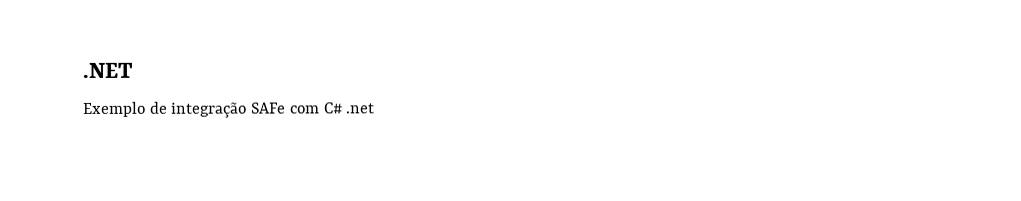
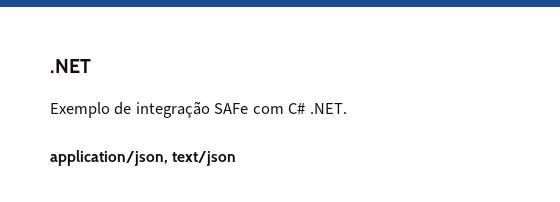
- Exemplo de integração SAFe com C# .net
+ Exemplo de integração SAFe com C# .NET.
+ application/json, text/json

